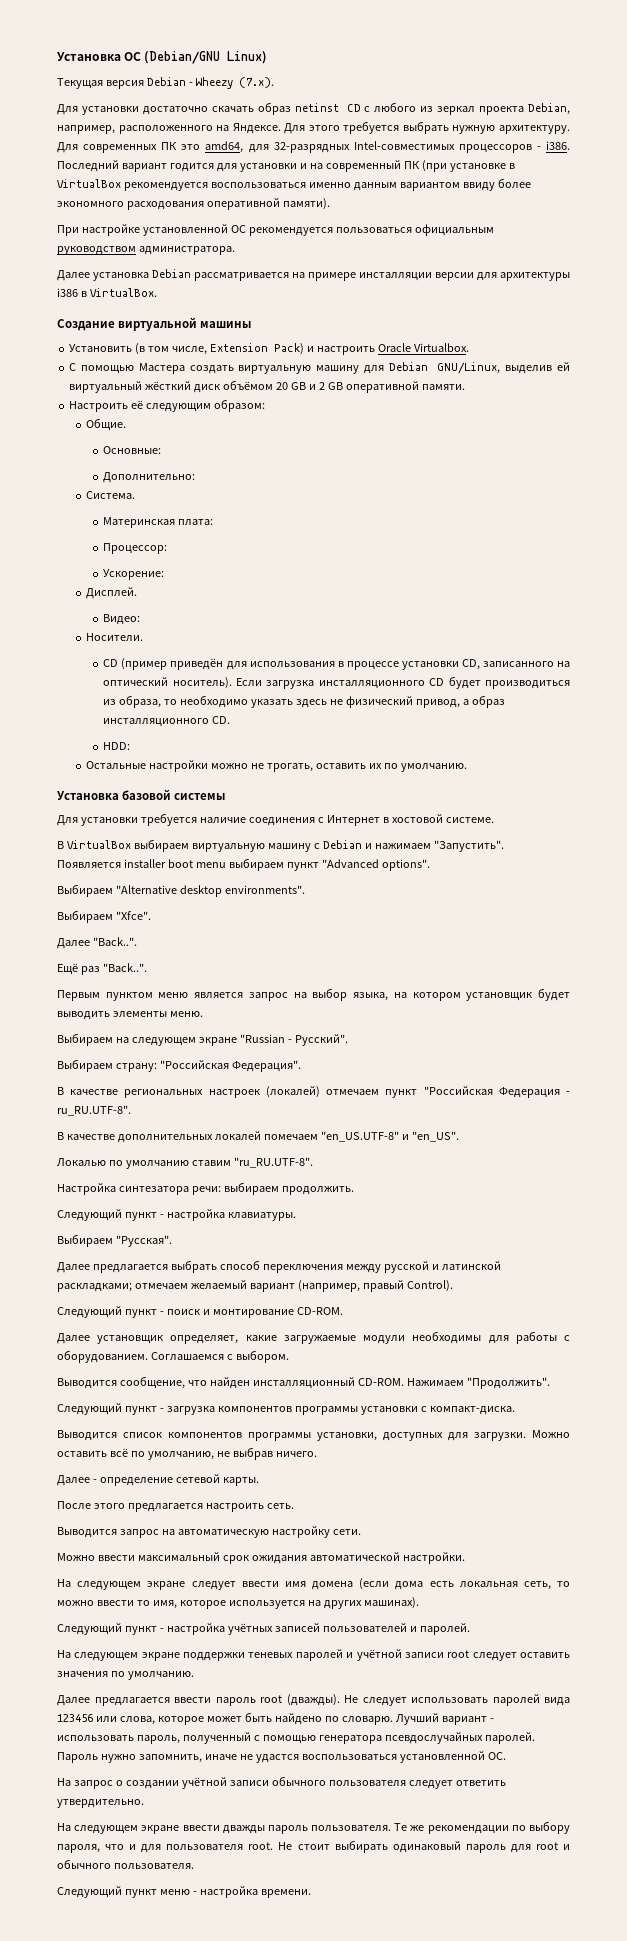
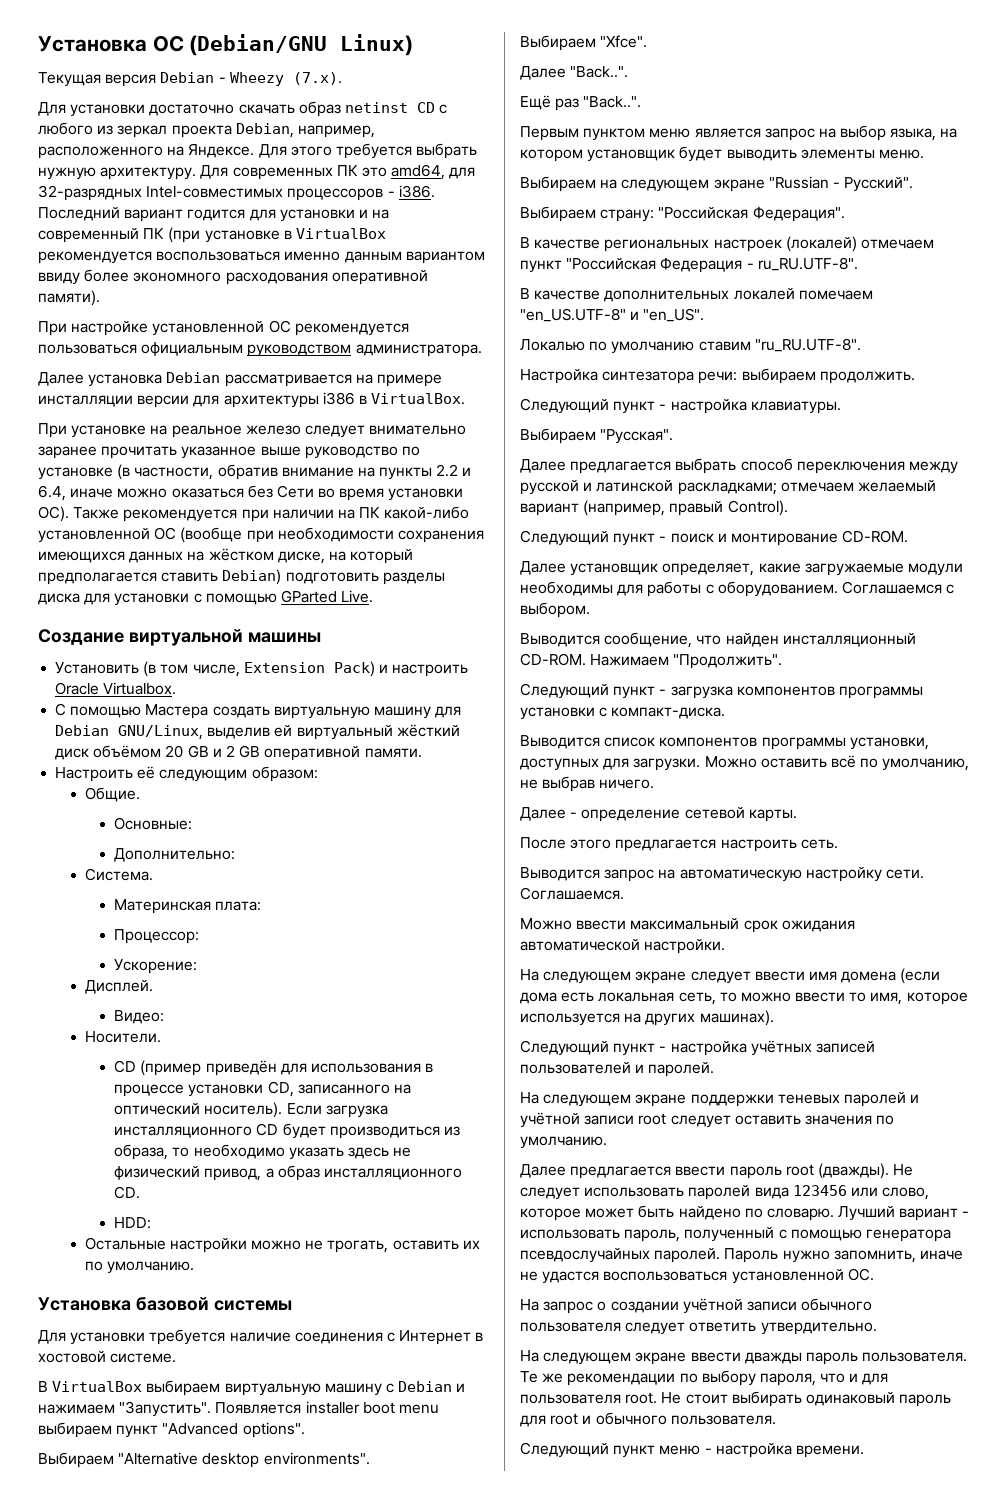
+ При установке на реальное железо следует внимательно заранее прочитать указанное выше руководство по установке (в частности, обратив внимание на пункты 2.2 и 6.4, иначе можно оказаться без Сети во время установки ОС). Также рекомендуется при наличии на ПК какой-либо установленной ОС (вообще при необходимости сохранения имеющихся данных на жёстком диске, на который предполагается ставить Debian) подготовить разделы диска для установки с помощью GParted Live.
+ Соглашаемся.
- Не следует использовать паролей вида 123456 или слова, которое может быть найдено по словарю.
+ Не следует использовать паролей вида 123456 или слово, которое может быть найдено по словарю.

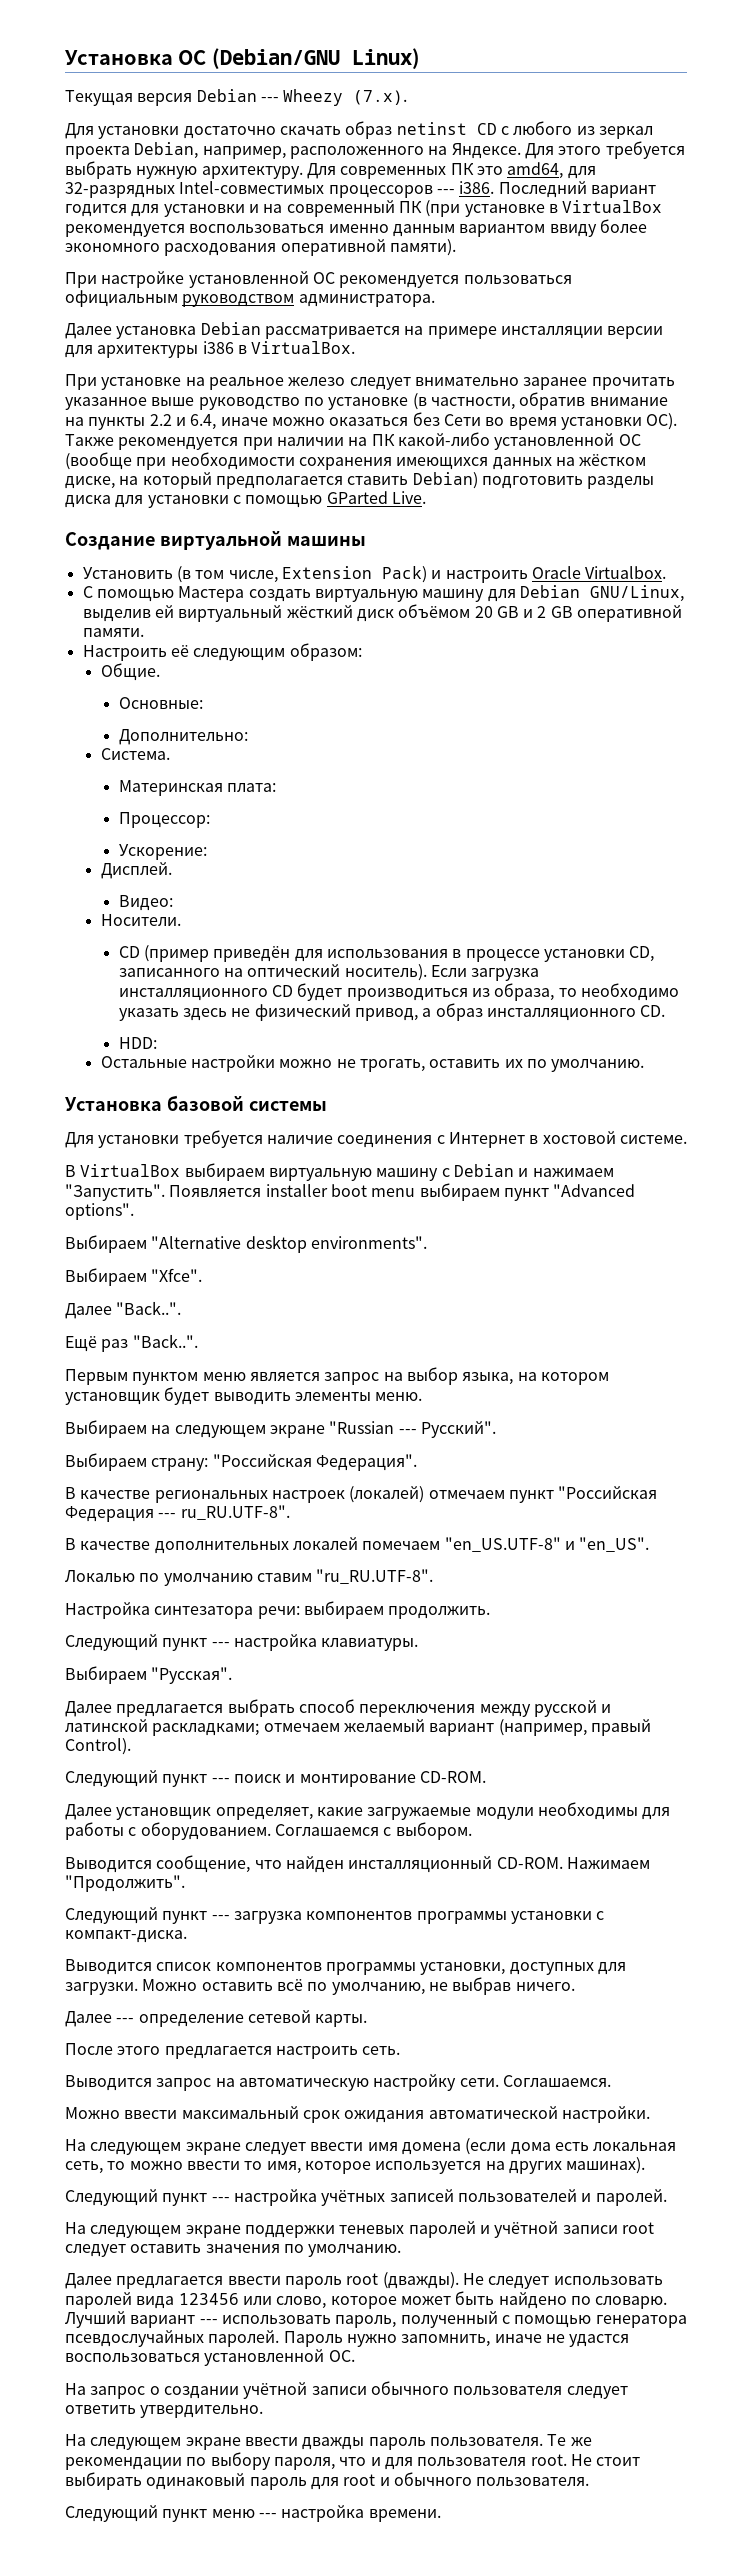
- Текущая версия Debian - Wheezy (7.x).
+ Текущая версия Debian --- Wheezy (7.x).
- Для современных ПК это amd64, для 32-разрядных Intel-совместимых процессоров - i386.
+ Для современных ПК это amd64, для 32-разрядных Intel-совместимых процессоров --- i386.
- Выбираем на следующем экране "Russian - Русский".
+ Выбираем на следующем экране "Russian --- Русский".
- В качестве региональных настроек (локалей) отмечаем пункт "Российская Федерация - ru_RU.UTF-8".
+ В качестве региональных настроек (локалей) отмечаем пункт "Российская Федерация --- ru_RU.UTF-8".
- Следующий пункт - настройка клавиатуры.
+ Следующий пункт --- настройка клавиатуры.
- Следующий пункт - поиск и монтирование CD-ROM.
+ Следующий пункт --- поиск и монтирование CD-ROM.
- Следующий пункт - загрузка компонентов программы установки с компакт-диска.
+ Следующий пункт --- загрузка компонентов программы установки с компакт-диска.
- Далее - определение сетевой карты.
+ Далее --- определение сетевой карты.
- Следующий пункт - настройка учётных записей пользователей и паролей.
+ Следующий пункт --- настройка учётных записей пользователей и паролей.
- Лучший вариант - использовать пароль, полученный с помощью генератора псевдослучайных паролей.
+ Лучший вариант --- использовать пароль, полученный с помощью генератора псевдослучайных паролей.
- Следующий пункт меню - настройка времени.
+ Следующий пункт меню --- настройка времени.

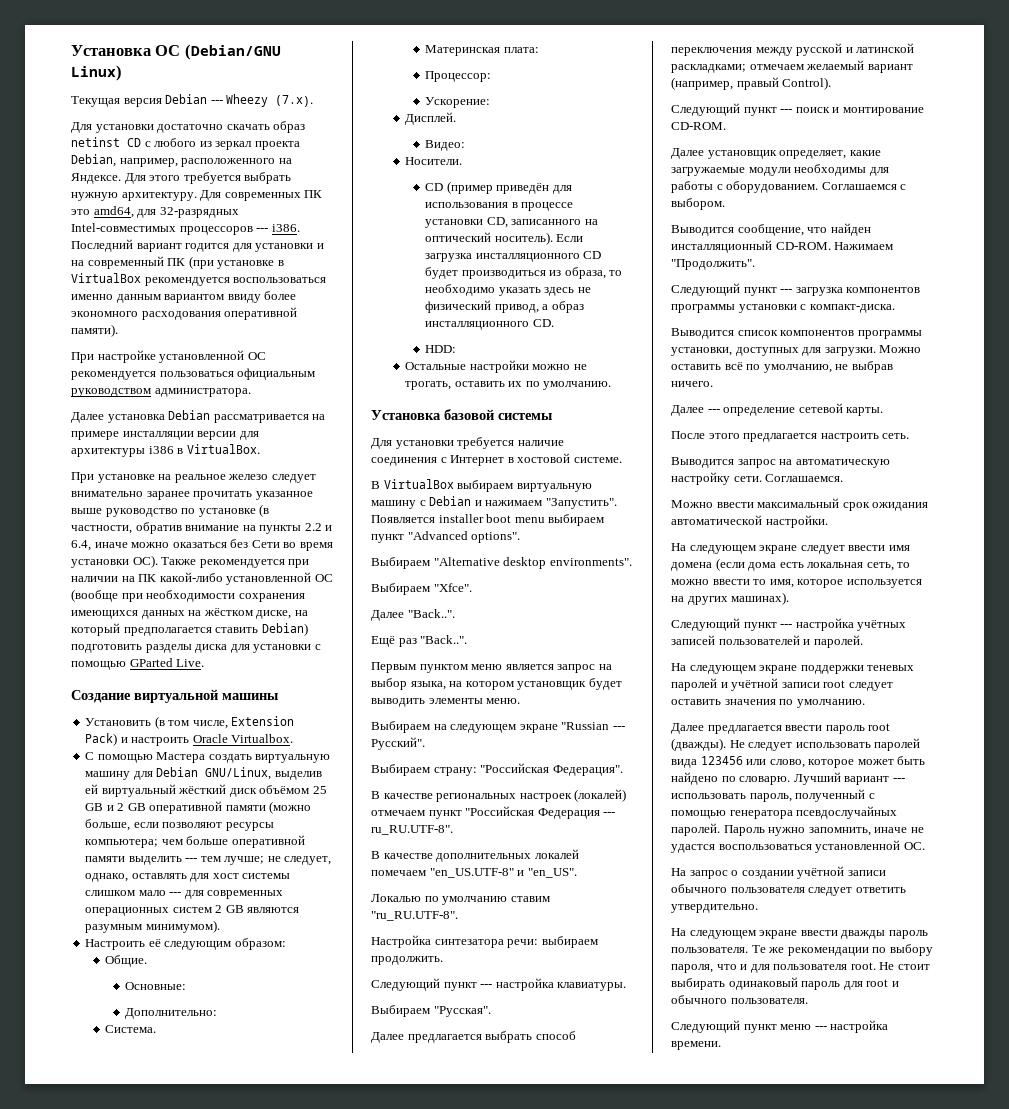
- С помощью Мастера создать виртуальную машину для Debian GNU/Linux, выделив ей виртуальный жёсткий диск объёмом 20 GB и 2 GB оперативной памяти.
+ С помощью Мастера создать виртуальную машину для Debian GNU/Linux, выделив ей виртуальный жёсткий диск объёмом 25 GB и 2 GB оперативной памяти (можно больше, если позволяют ресурсы компьютера; чем больше оперативной памяти выделить --- тем лучше; не следует, однако, оставлять для хост системы слишком мало --- для современных операционных систем 2 GB являются разумным минимумом).

